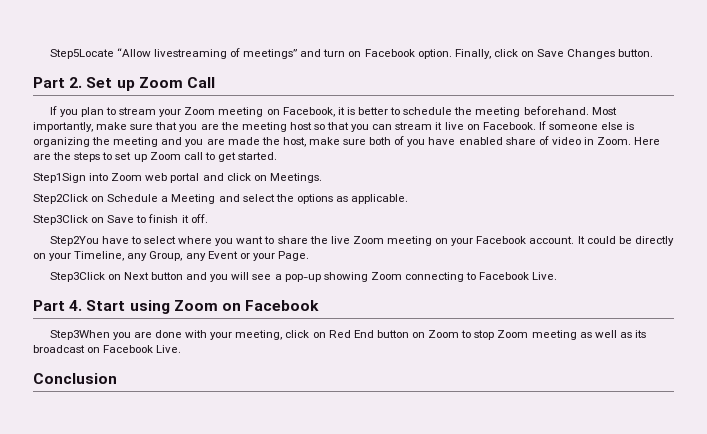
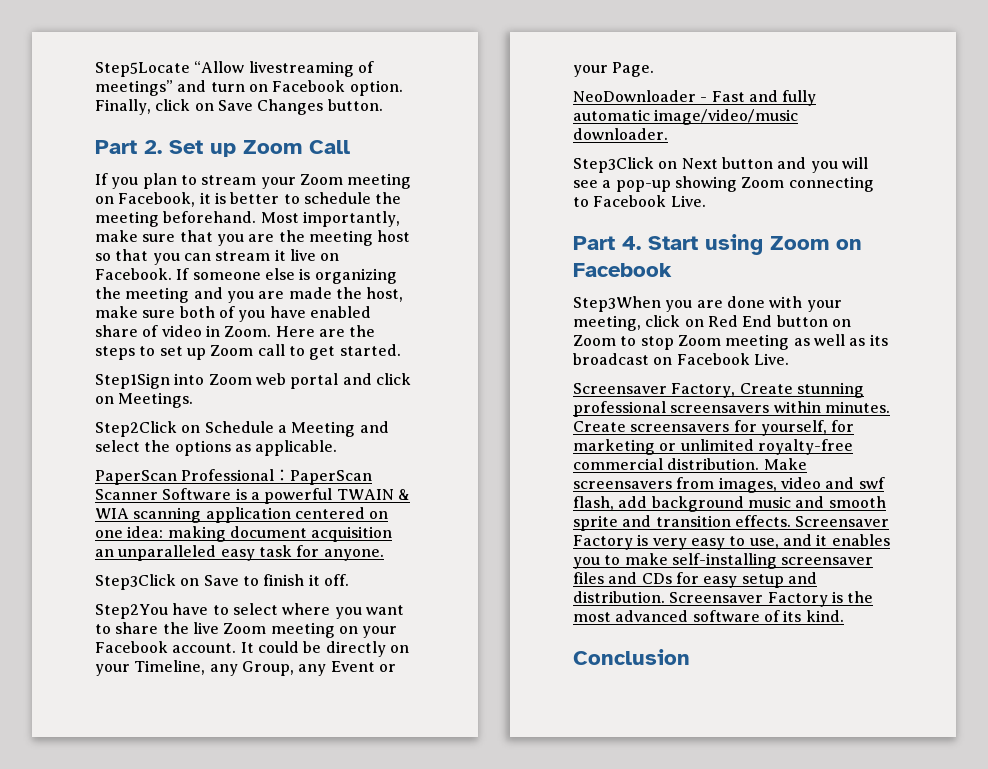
+ PaperScan Professional：PaperScan Scanner Software is a powerful TWAIN & WIA scanning application centered on one idea: making document acquisition an unparalleled easy task for anyone.
+ NeoDownloader - Fast and fully automatic image/video/music downloader.
+ Screensaver Factory, Create stunning professional screensavers within minutes. Create screensavers for yourself, for marketing or unlimited royalty-free commercial distribution. Make screensavers from images, video and swf flash, add background music and smooth sprite and transition effects. Screensaver Factory is very easy to use, and it enables you to make self-installing screensaver files and CDs for easy setup and distribution. Screensaver Factory is the most advanced software of its kind.

